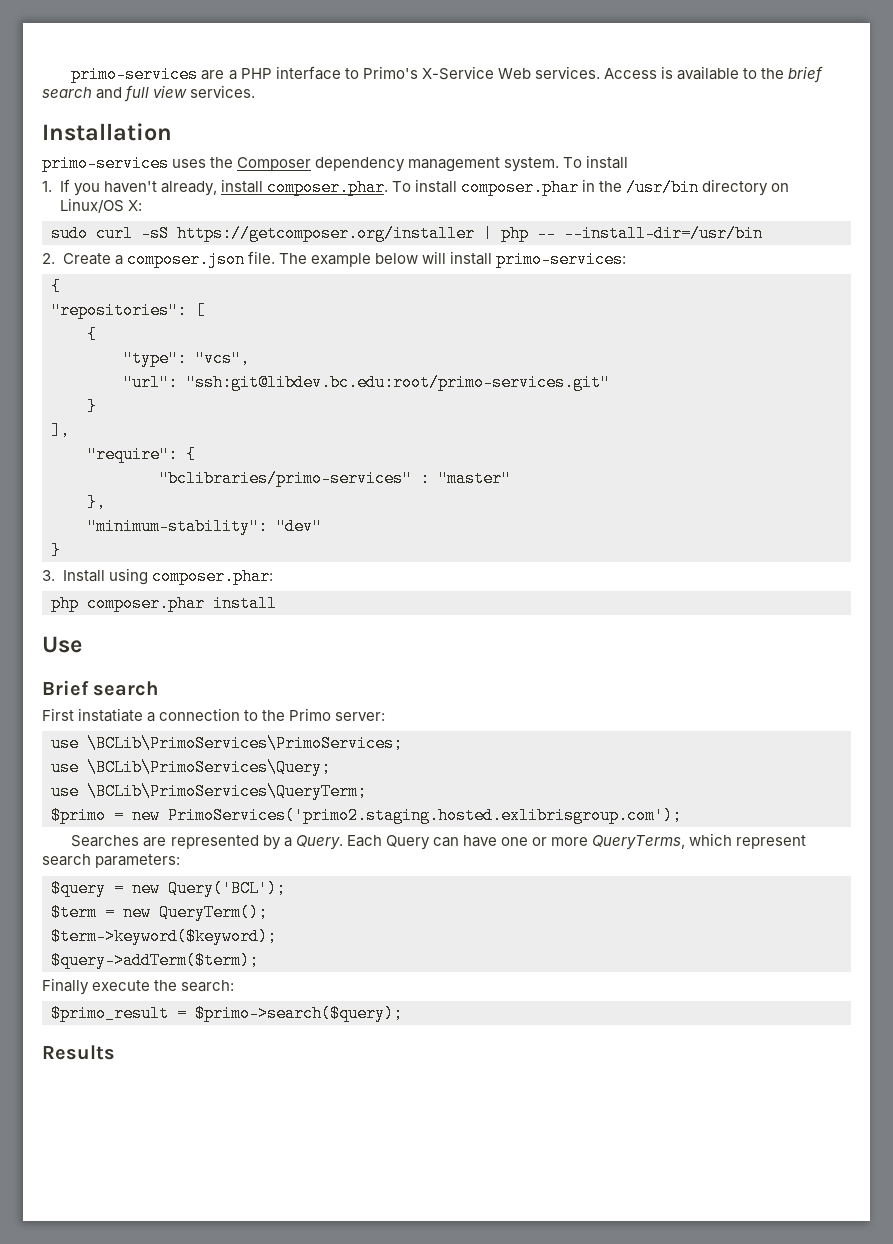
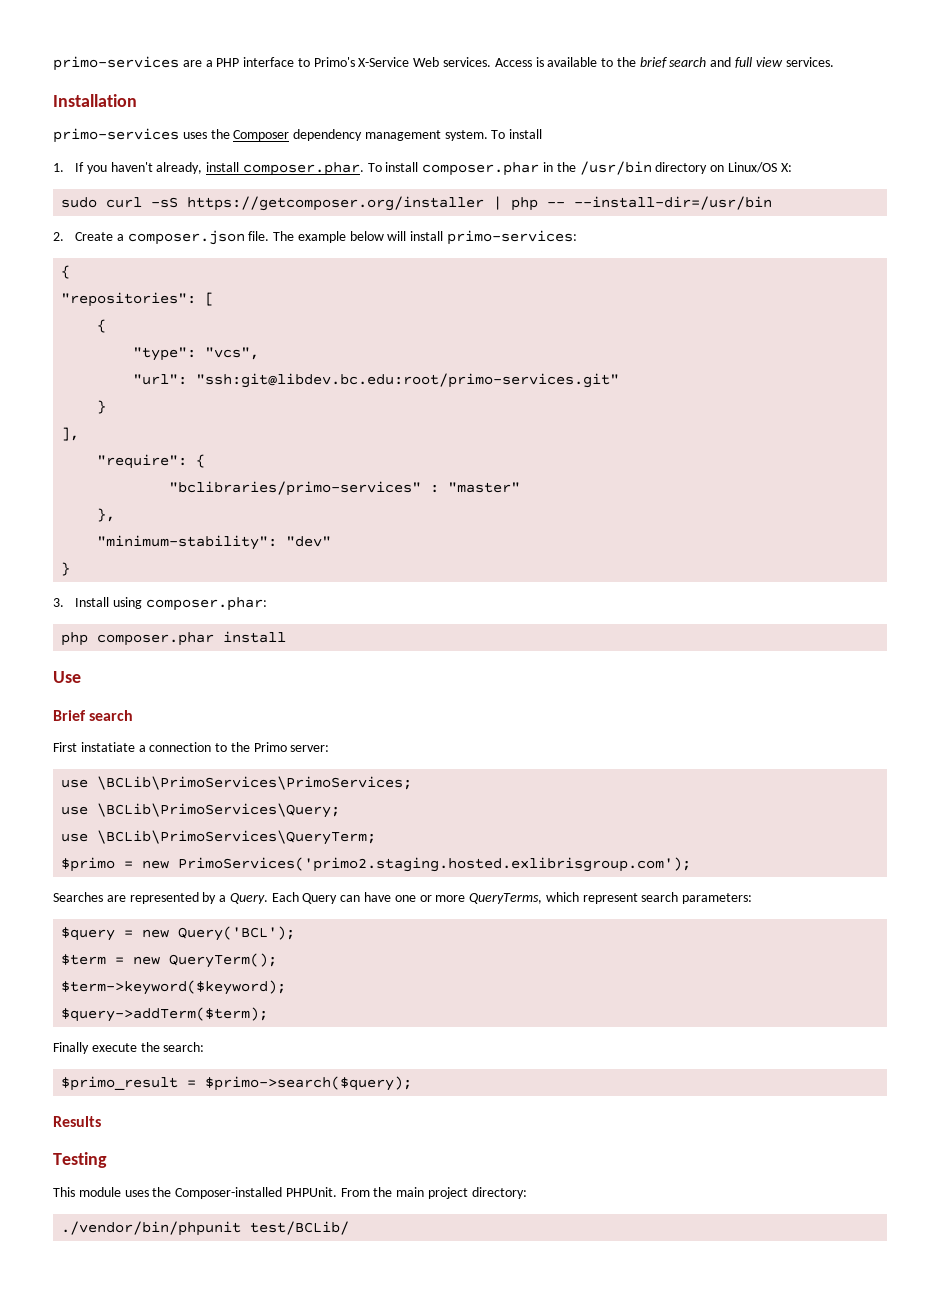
+ Testing
+ This module uses the Composer-installed PHPUnit. From the main project directory:
+ ./vendor/bin/phpunit test/BCLib/

